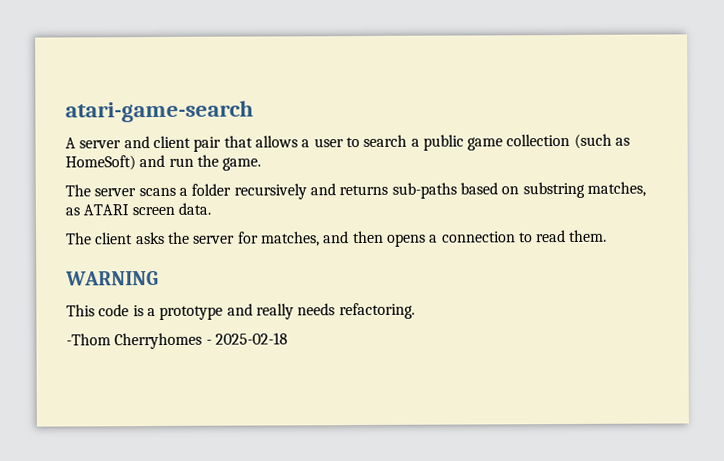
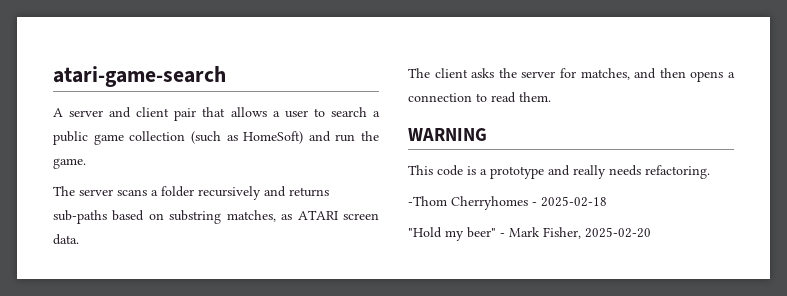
+ "Hold my beer" - Mark Fisher, 2025-02-20

